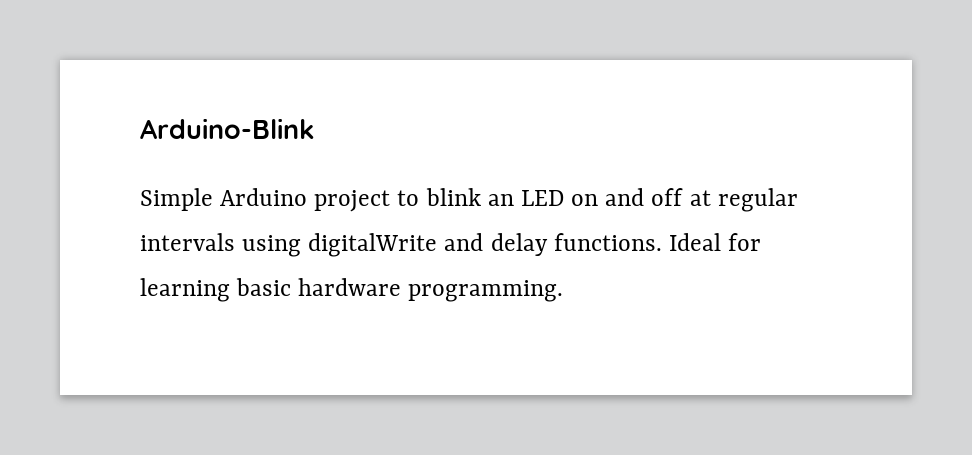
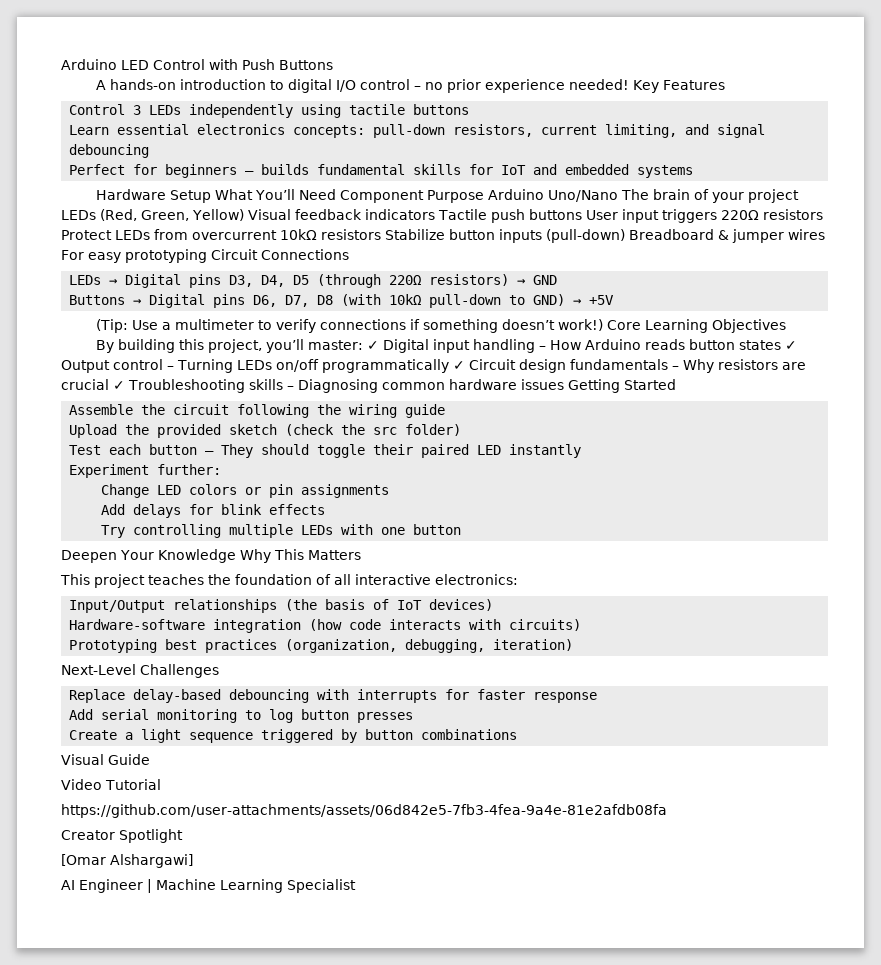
- Arduino-Blink
- Simple Arduino project to blink an LED on and off at regular intervals using digitalWrite and delay functions. Ideal for learning basic hardware programming.
+ Arduino LED Control with Push Buttons
+ A hands-on introduction to digital I/O control – no prior experience needed! Key Features
+ Control 3 LEDs independently using tactile buttons
+ Learn essential electronics concepts: pull-down resistors, current limiting, and signal debouncing
+ Perfect for beginners – builds fundamental skills for IoT and embedded systems
+ Hardware Setup What You’ll Need Component Purpose Arduino Uno/Nano The brain of your project LEDs (Red, Green, Yellow) Visual feedback indicators Tactile push buttons User input triggers 220Ω resistors Protect LEDs from overcurrent 10kΩ resistors Stabilize button inputs (pull-down) Breadboard & jumper wires For easy prototyping Circuit Connections
+ LEDs → Digital pins D3, D4, D5 (through 220Ω resistors) → GND
+ Buttons → Digital pins D6, D7, D8 (with 10kΩ pull-down to GND) → +5V
+ (Tip: Use a multimeter to verify connections if something doesn’t work!) Core Learning Objectives
+ By building this project, you’ll master: ✓ Digital input handling – How Arduino reads button states ✓ Output control – Turning LEDs on/off programmatically ✓ Circuit design fundamentals – Why resistors are crucial ✓ Troubleshooting skills – Diagnosing common hardware issues Getting Started
+ Assemble the circuit following the wiring guide
+ Upload the provided sketch (check the src folder)
+ Test each button – They should toggle their paired LED instantly
+ Experiment further:
+ Change LED colors or pin assignments
+ Add delays for blink effects
+ Try controlling multiple LEDs with one button
+ Deepen Your Knowledge Why This Matters
+ This project teaches the foundation of all interactive electronics:
+ Input/Output relationships (the basis of IoT devices)
+ Hardware-software integration (how code interacts with circuits)
+ Prototyping best practices (organization, debugging, iteration)
+ Next-Level Challenges
+ Replace delay-based debouncing with interrupts for faster response
+ Add serial monitoring to log button presses
+ Create a light sequence triggered by button combinations
+ Visual Guide
+ Video Tutorial
+ https://github.com/user-attachments/assets/06d842e5-7fb3-4fea-9a4e-81e2afdb08fa
+ Creator Spotlight
+ [Omar Alshargawi]
+ AI Engineer | Machine Learning Specialist

